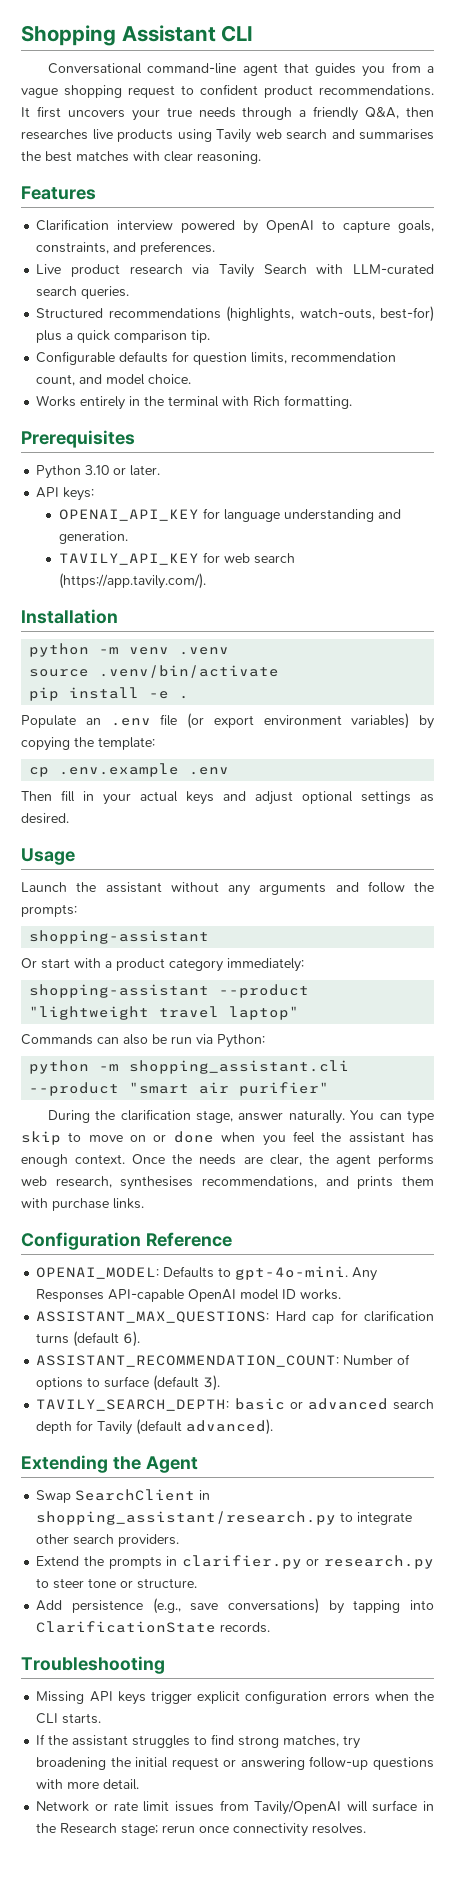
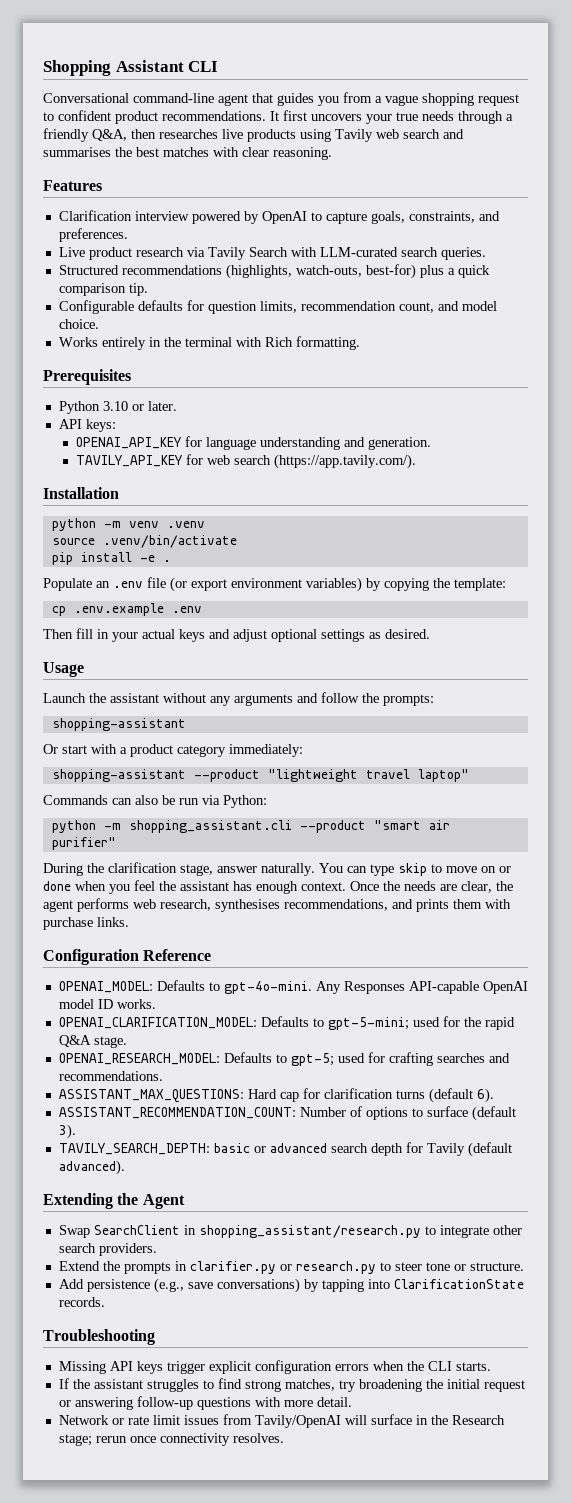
+ OPENAI_CLARIFICATION_MODEL: Defaults to gpt-5-mini; used for the rapid Q&A stage.
+ OPENAI_RESEARCH_MODEL: Defaults to gpt-5; used for crafting searches and recommendations.

